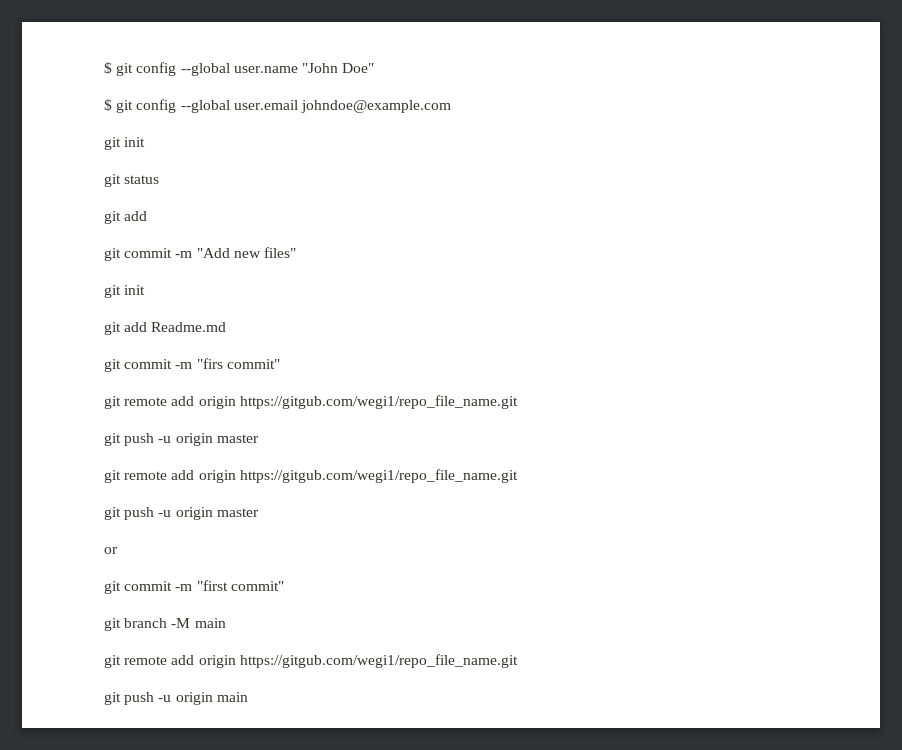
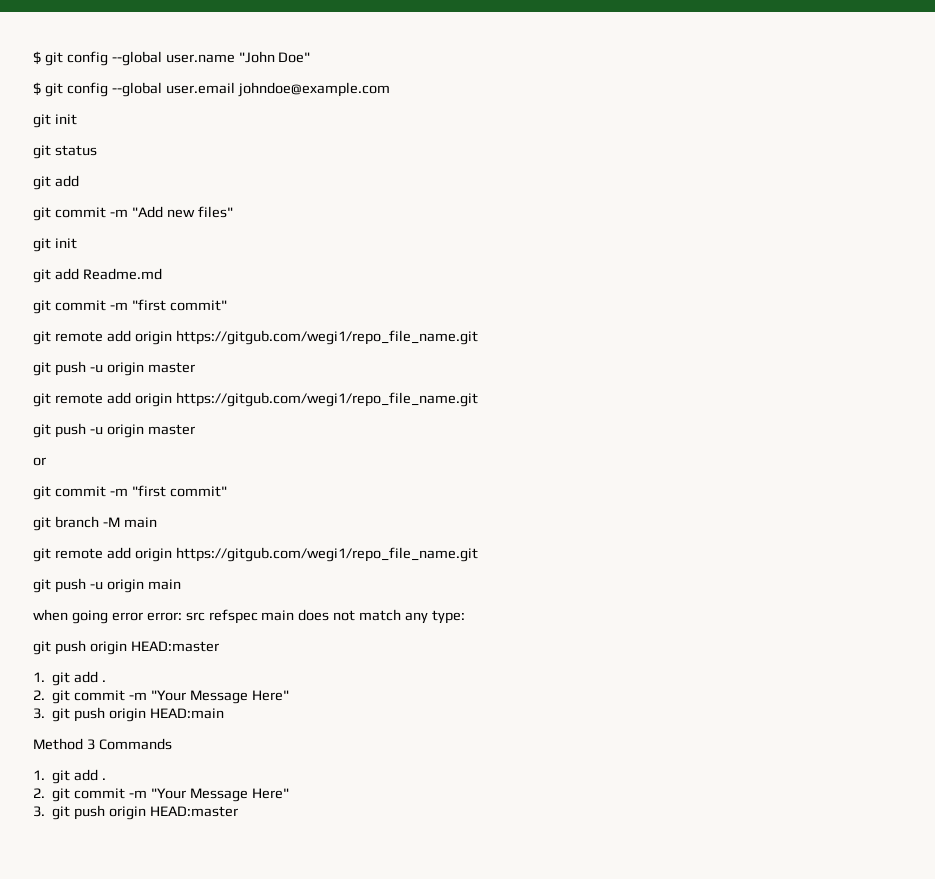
  git add Readme.md
- git commit -m "firs commit"
+ git commit -m "first commit"
+ when going error error: src refspec main does not match any type:
+ git push origin HEAD:master
+ 1. git add .
+ 2. git commit -m "Your Message Here"
+ 3. git push origin HEAD:main
+ Method 3 Commands
+ 1. git add .
+ 2. git commit -m "Your Message Here"
+ 3. git push origin HEAD:master

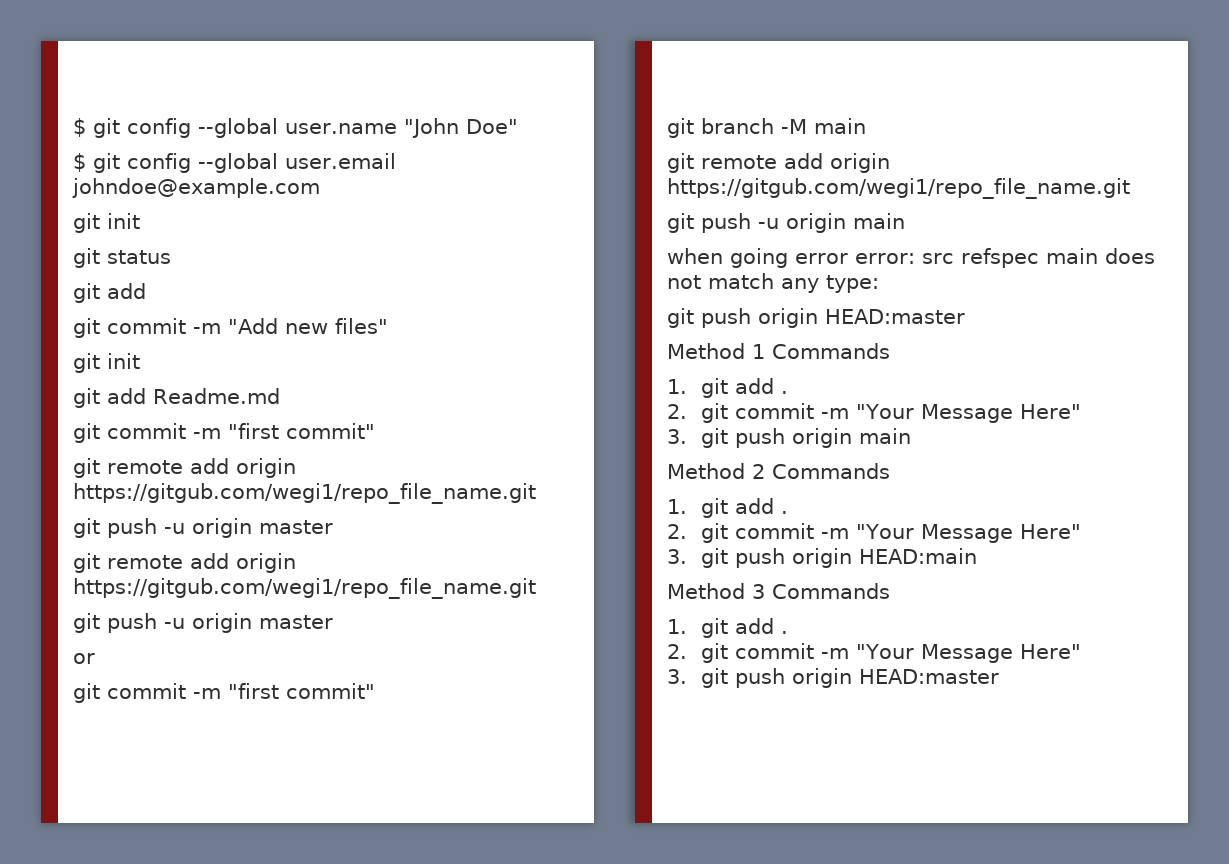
+ Method 1 Commands
+ 1. git add .
+ 2. git commit -m "Your Message Here"
+ 3. git push origin main
+ Method 2 Commands

